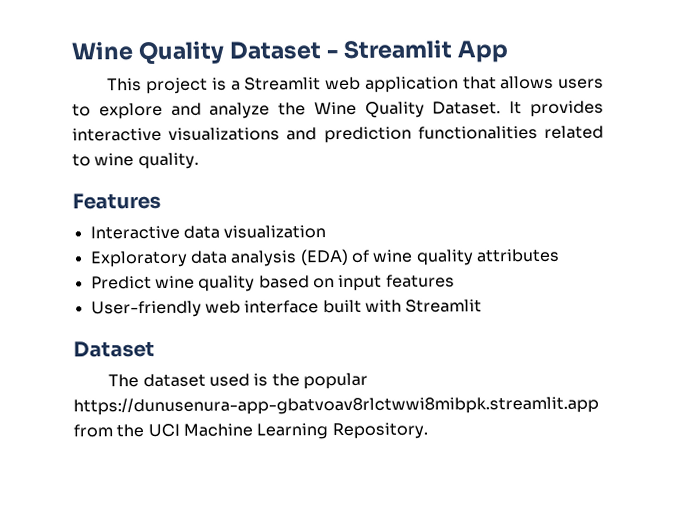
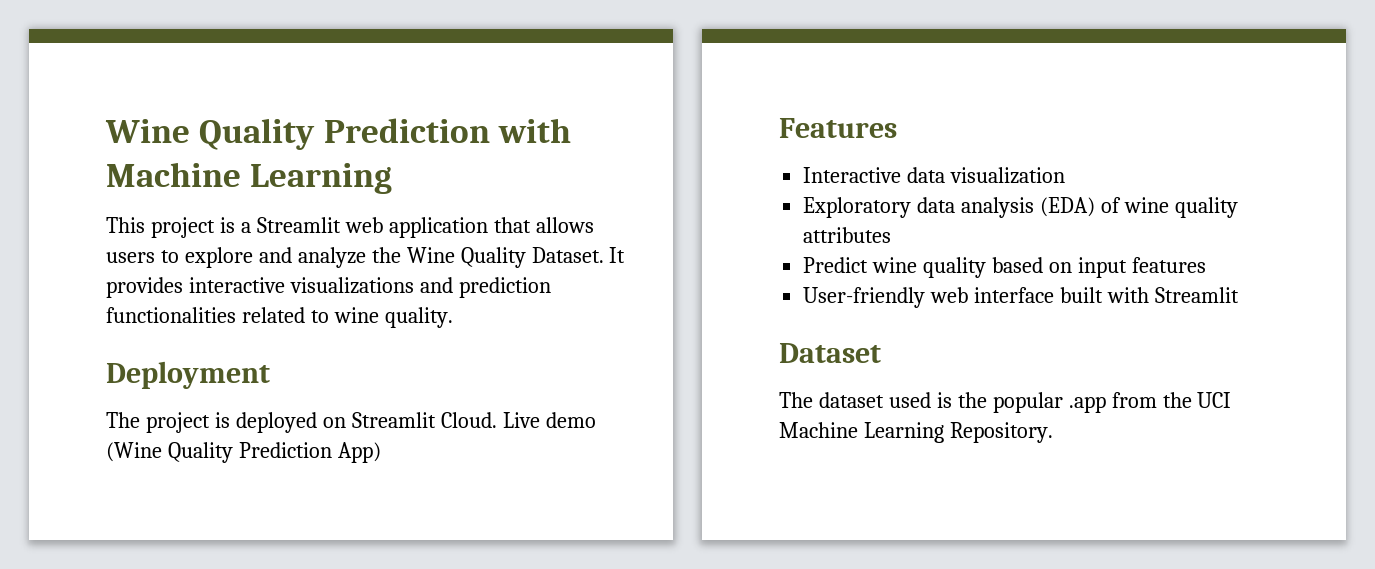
- Wine Quality Dataset - Streamlit App
+ Wine Quality Prediction with Machine Learning
+ Deployment
+ The project is deployed on Streamlit Cloud. Live demo (Wine Quality Prediction App)
- The dataset used is the popular https://dunusenura-app-gbatvoav8rlctwwi8mibpk.streamlit.app from the UCI Machine Learning Repository.
+ The dataset used is the popular .app from the UCI Machine Learning Repository.

